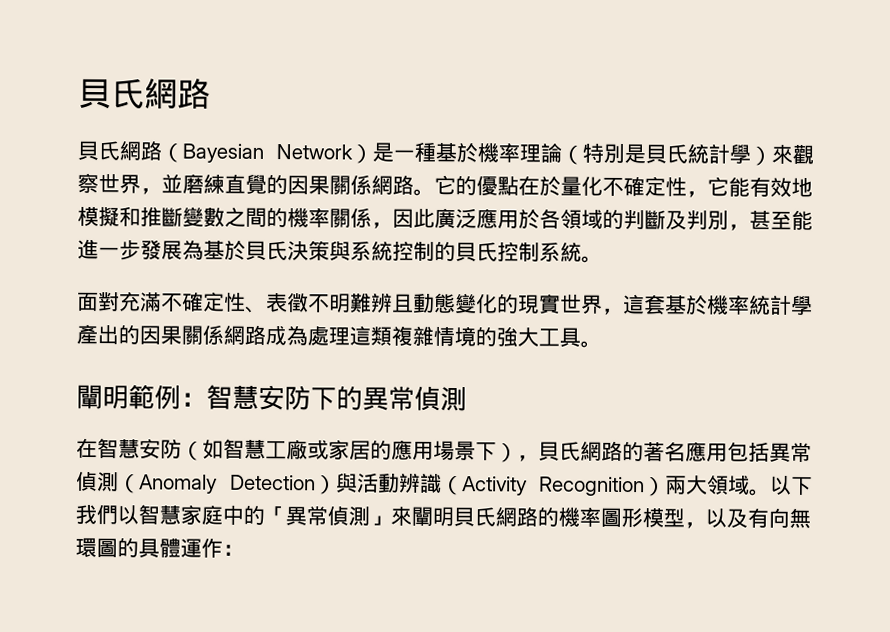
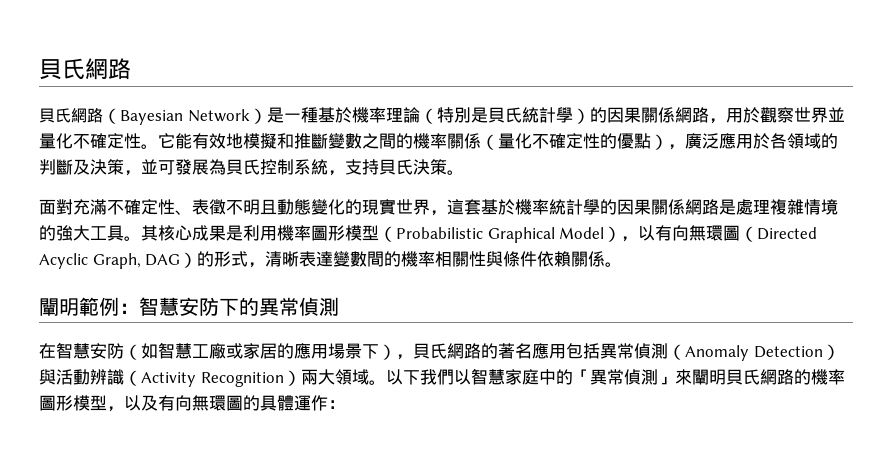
- 貝氏網路（Bayesian Network）是一種基於機率理論（特別是貝氏統計學）來觀察世界，並磨練直覺的因果關係網路。它的優點在於量化不確定性，它能有效地模擬和推斷變數之間的機率關係，因此廣泛應用於各領域的判斷及判別，甚至能進一步發展為基於貝氏決策與系統控制的貝氏控制系統。
+ 貝氏網路（Bayesian Network）是一種基於機率理論（特別是貝氏統計學）的因果關係網路，用於觀察世界並量化不確定性。它能有效地模擬和推斷變數之間的機率關係（量化不確定性的優點），廣泛應用於各領域的判斷及決策，並可發展為貝氏控制系統，支持貝氏決策。
- 面對充滿不確定性、表徵不明難辨且動態變化的現實世界，這套基於機率統計學產出的因果關係網路成為處理這類複雜情境的強大工具。
+ 面對充滿不確定性、表徵不明且動態變化的現實世界，這套基於機率統計學的因果關係網路是處理複雜情境的強大工具。其核心成果是利用機率圖形模型（Probabilistic Graphical Model），以有向無環圖（Directed Acyclic Graph, DAG）的形式，清晰表達變數間的機率相關性與條件依賴關係。

